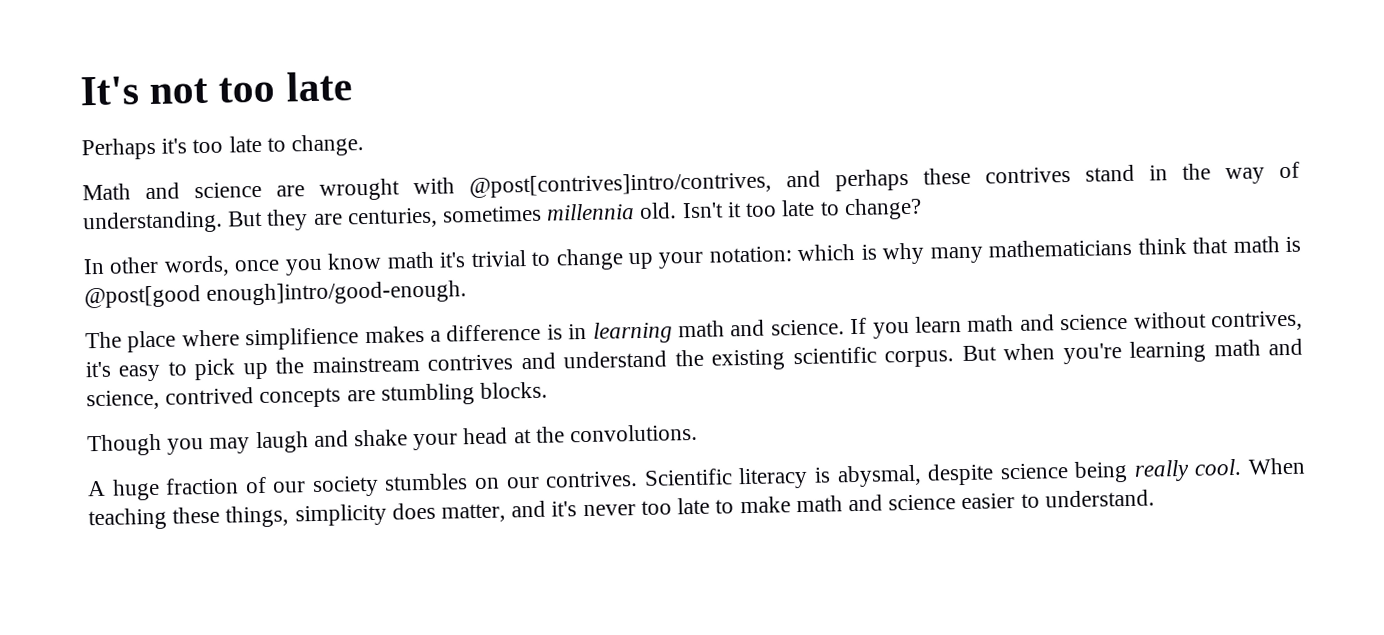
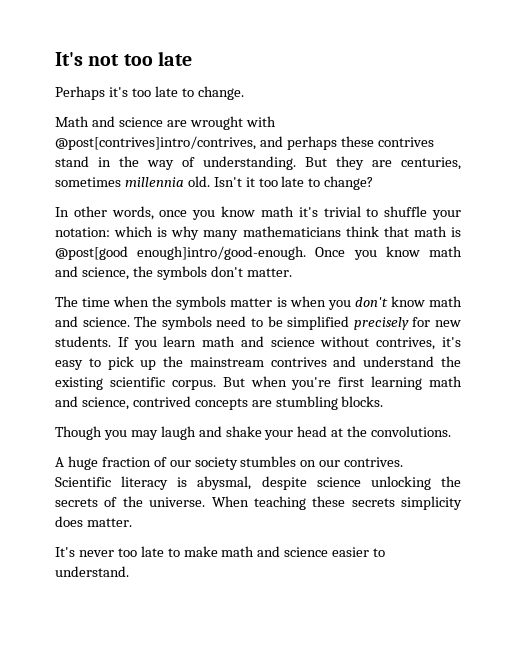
- In other words, once you know math it's trivial to change up your notation: which is why many mathematicians think that math is @post[good enough]intro/good-enough.
- The place where simplifience makes a difference is in learning math and science.
+ In other words, once you know math it's trivial to shuffle your notation: which is why many mathematicians think that math is @post[good enough]intro/good-enough. Once you know math and science, the symbols don't matter.
+ The time when the symbols matter is when you don't know math and science. The symbols need to be simplified precisely for new students.
- But when you're learning math and science, contrived concepts are stumbling blocks.
+ But when you're first learning math and science, contrived concepts are stumbling blocks.
- Scientific literacy is abysmal, despite science being really cool.
+ Scientific literacy is abysmal, despite science unlocking the secrets of the universe.
- When teaching these things, simplicity does matter, and it's never too late to make math and science easier to understand.
+ When teaching these secrets simplicity does matter.
+ It's never too late to make math and science easier to understand.

